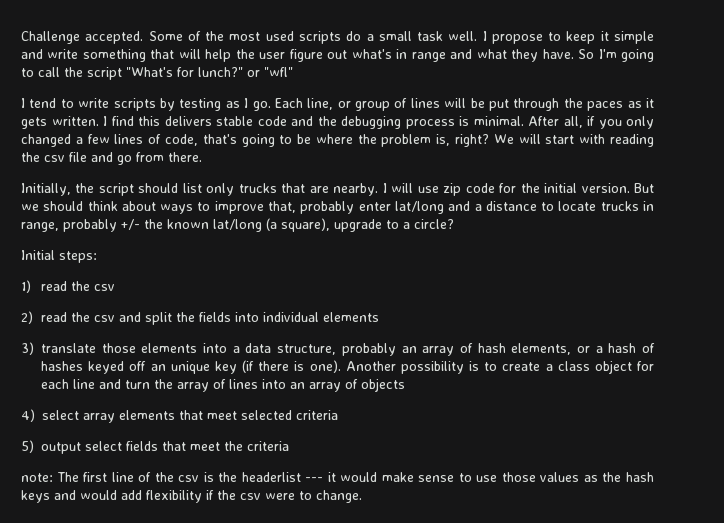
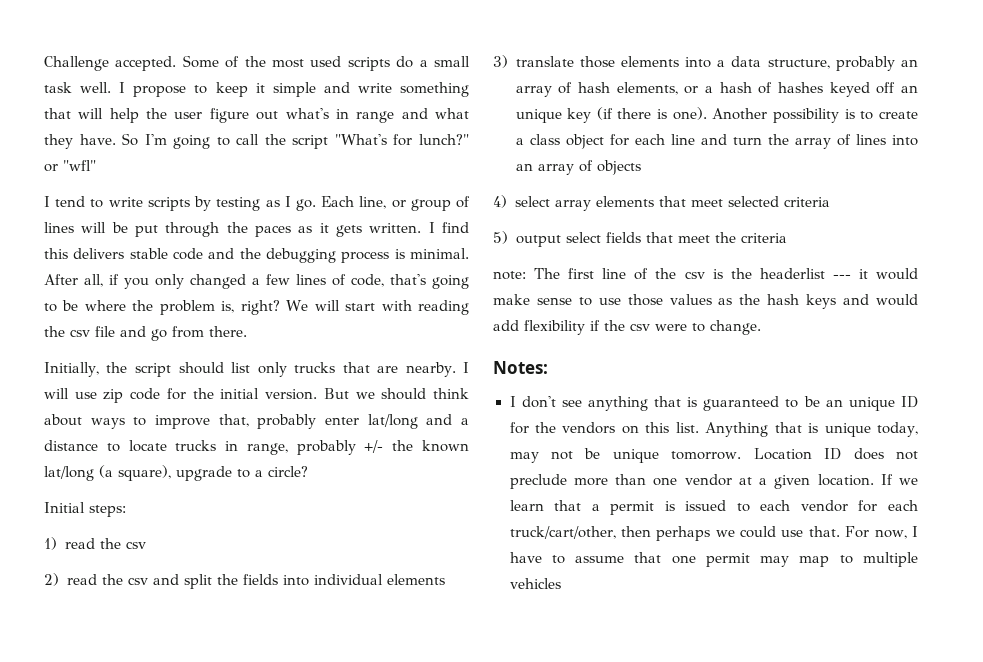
+ Notes:
+ I don't see anything that is guaranteed to be an unique ID for the vendors on this list. Anything that is unique today, may not be unique tomorrow. Location ID does not preclude more than one vendor at a given location. If we learn that a permit is issued to each vendor for each truck/cart/other, then perhaps we could use that. For now, I have to assume that one permit may map to multiple vehicles

